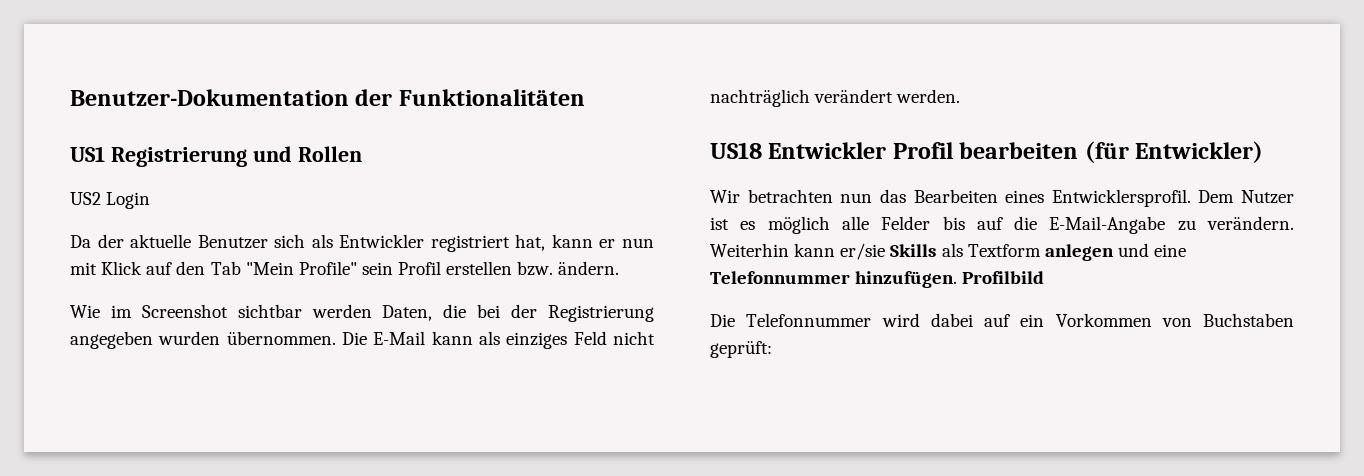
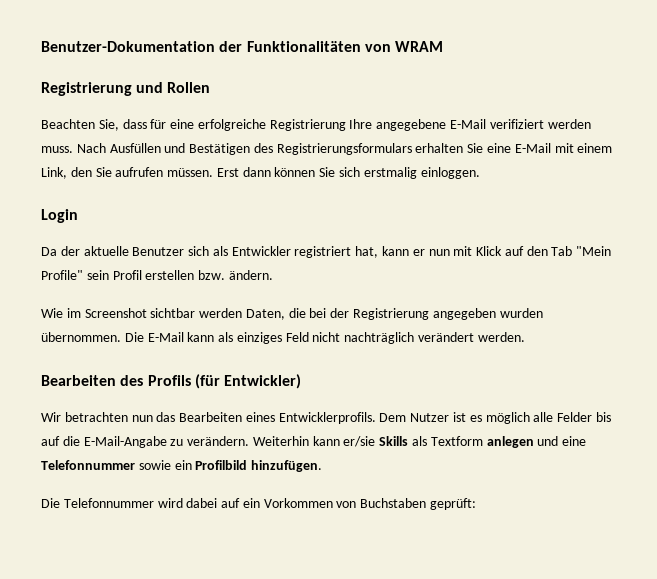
- Benutzer-Dokumentation der Funktionalitäten
- US1 Registrierung und Rollen
+ Benutzer-Dokumentation der Funktionalitäten von WRAM
+ Registrierung und Rollen
- US2 Login
+ Beachten Sie, dass für eine erfolgreiche Registrierung Ihre angegebene E-Mail verifiziert werden muss. Nach Ausfüllen und Bestätigen des Registrierungsformulars erhalten Sie eine E-Mail mit einem Link, den Sie aufrufen müssen. Erst dann können Sie sich erstmalig einloggen.
+ Login
- US18 Entwickler Profil bearbeiten (für Entwickler)
+ Bearbeiten des Profils (für Entwickler)
- Wir betrachten nun das Bearbeiten eines Entwicklersprofil.
+ Wir betrachten nun das Bearbeiten eines Entwicklerprofils.
- Weiterhin kann er/sie Skills als Textform anlegen und eine Telefonnummer hinzufügen. Profilbild
+ Weiterhin kann er/sie Skills als Textform anlegen und eine Telefonnummer sowie ein Profilbild hinzufügen.

